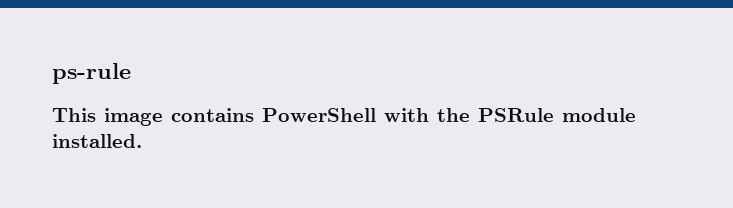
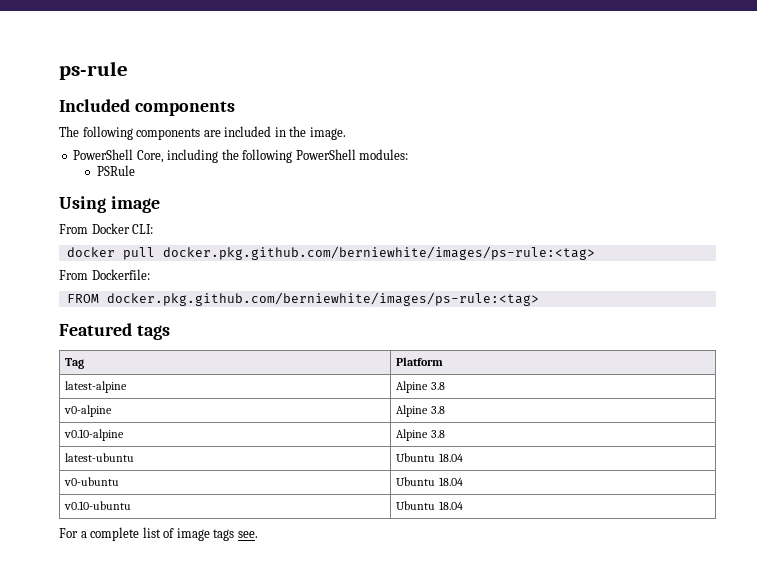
- This image contains PowerShell with the PSRule module installed.
+ Included components
+ The following components are included in the image.
+ PowerShell Core, including the following PowerShell modules:
+ PSRule
+ Using image
+ From Docker CLI:
+ docker pull docker.pkg.github.com/berniewhite/images/ps-rule:<tag>
+ From Dockerfile:
+ FROM docker.pkg.github.com/berniewhite/images/ps-rule:<tag>
+ Featured tags
+ Tag | Platform
+ latest-alpine | Alpine 3.8
+ v0-alpine | Alpine 3.8
+ v0.10-alpine | Alpine 3.8
+ latest-ubuntu | Ubuntu 18.04
+ v0-ubuntu | Ubuntu 18.04
+ v0.10-ubuntu | Ubuntu 18.04
+ For a complete list of image tags see.

